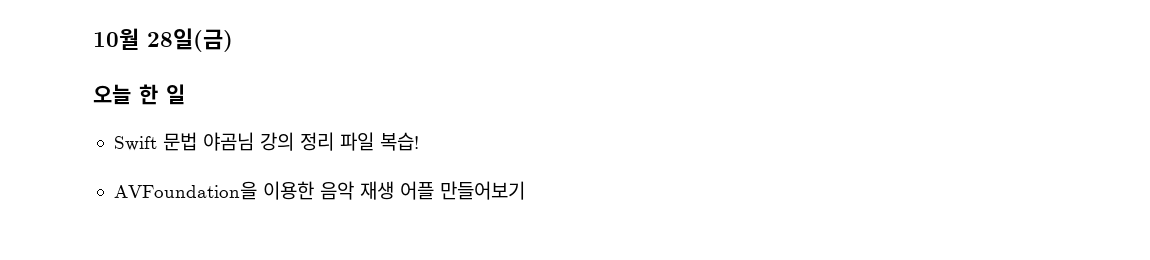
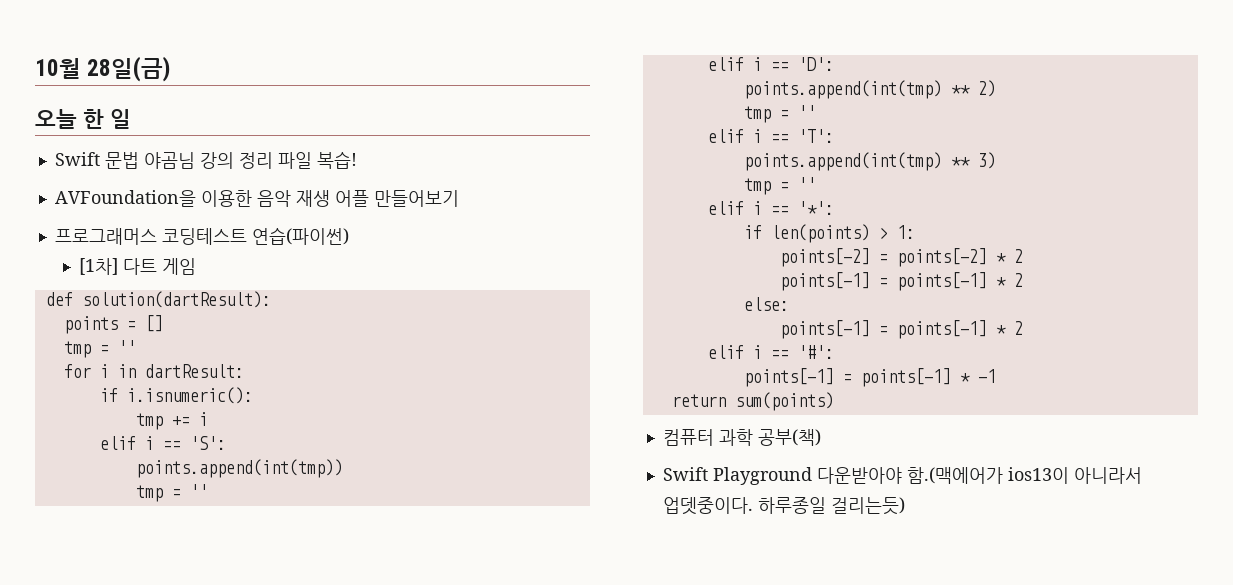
+ 프로그래머스 코딩테스트 연습(파이썬)
+ [1차] 다트 게임
+ def solution(dartResult):
+ points = []
+ tmp = ''
+ for i in dartResult:
+ if i.isnumeric():
+ tmp += i
+ elif i == 'S':
+ points.append(int(tmp))
+ tmp = ''
+ elif i == 'D':
+ points.append(int(tmp) ** 2)
+ tmp = ''
+ elif i == 'T':
+ points.append(int(tmp) ** 3)
+ tmp = ''
+ elif i == '*':
+ if len(points) > 1:
+ points[-2] = points[-2] * 2
+ points[-1] = points[-1] * 2
+ else:
+ points[-1] = points[-1] * 2
+ elif i == '#':
+ points[-1] = points[-1] * -1
+ return sum(points)
+ 컴퓨터 과학 공부(책)
+ Swift Playground 다운받아야 함.(맥에어가 ios13이 아니라서 업뎃중이다. 하루종일 걸리는듯)

